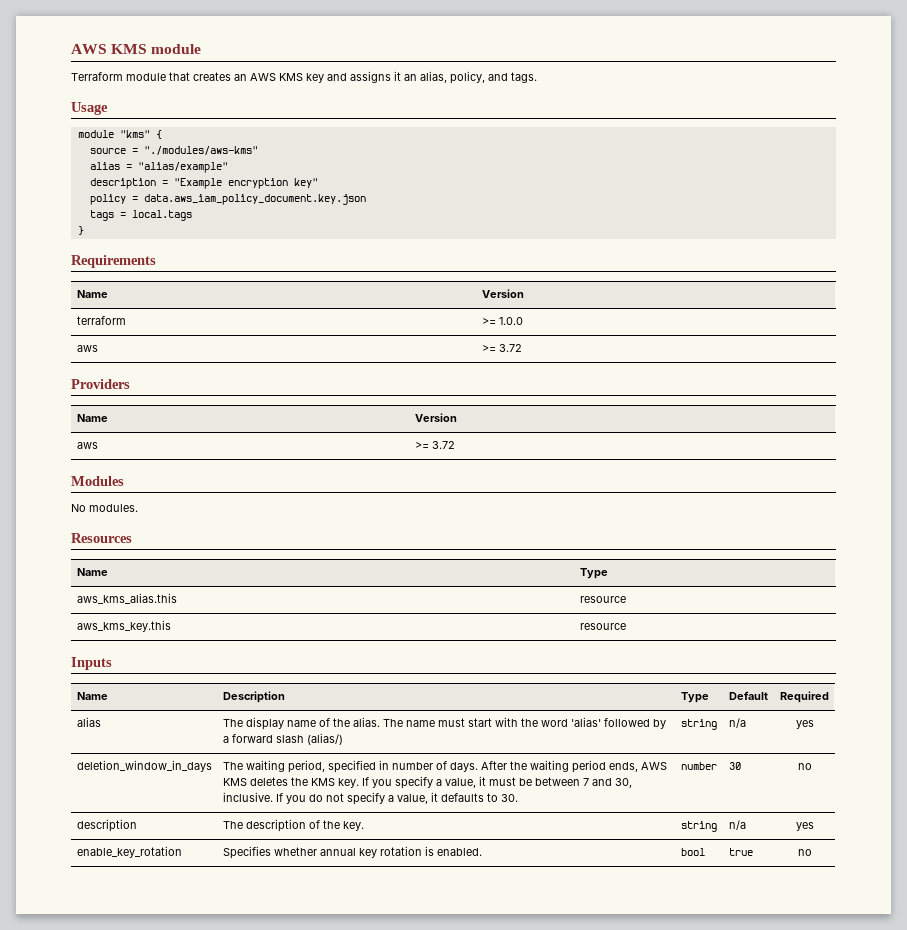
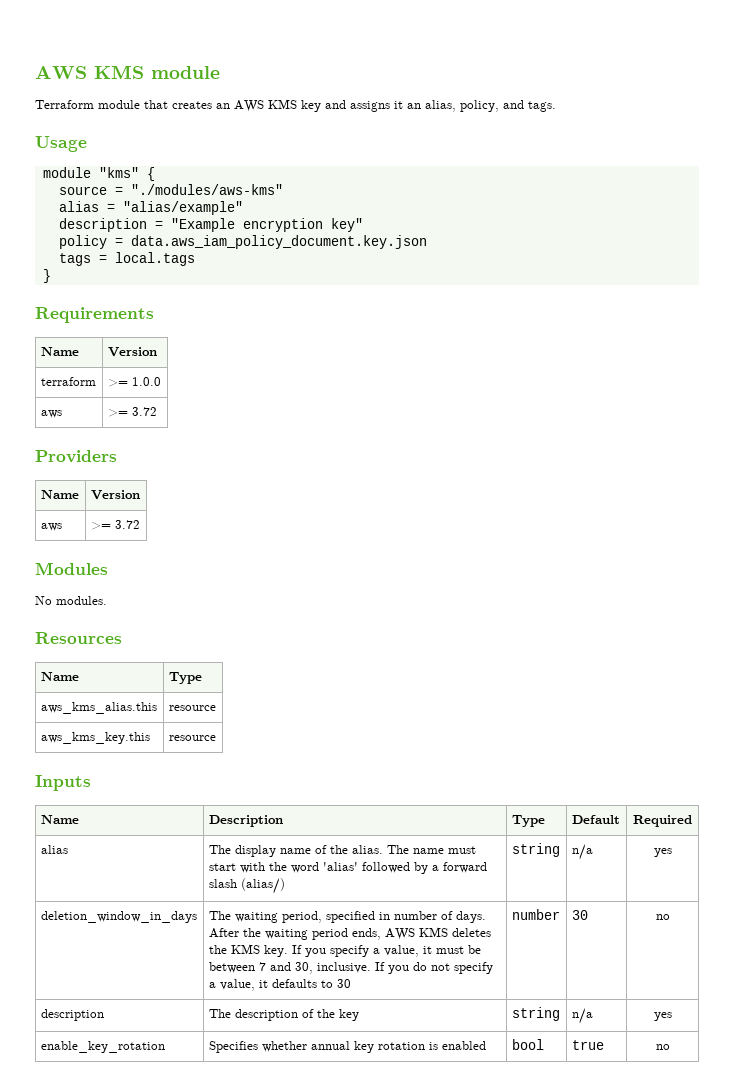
- If you do not specify a value, it defaults to 30.
+ If you do not specify a value, it defaults to 30
- description | The description of the key. | string | n/a | yes
+ description | The description of the key | string | n/a | yes
- enable_key_rotation | Specifies whether annual key rotation is enabled. | bool | true | no
+ enable_key_rotation | Specifies whether annual key rotation is enabled | bool | true | no

